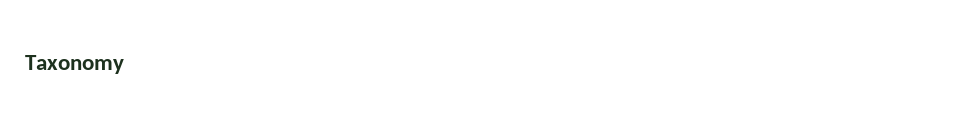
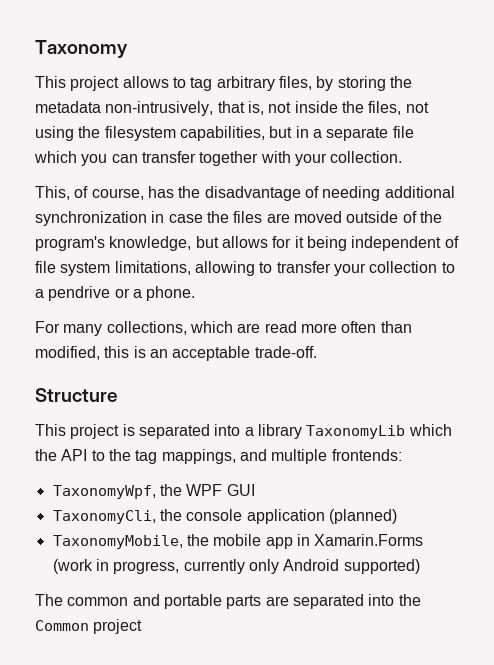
+ This project allows to tag arbitrary files, by storing the metadata non-intrusively, that is, not inside the files, not using the filesystem capabilities, but in a separate file which you can transfer together with your collection.
+ This, of course, has the disadvantage of needing additional synchronization in case the files are moved outside of the program's knowledge, but allows for it being independent of file system limitations, allowing to transfer your collection to a pendrive or a phone.
+ For many collections, which are read more often than modified, this is an acceptable trade-off.
+ Structure
+ This project is separated into a library TaxonomyLib which the API to the tag mappings, and multiple frontends:
+ TaxonomyWpf, the WPF GUI
+ TaxonomyCli, the console application (planned)
+ TaxonomyMobile, the mobile app in Xamarin.Forms (work in progress, currently only Android supported)
+ The common and portable parts are separated into the Common project

